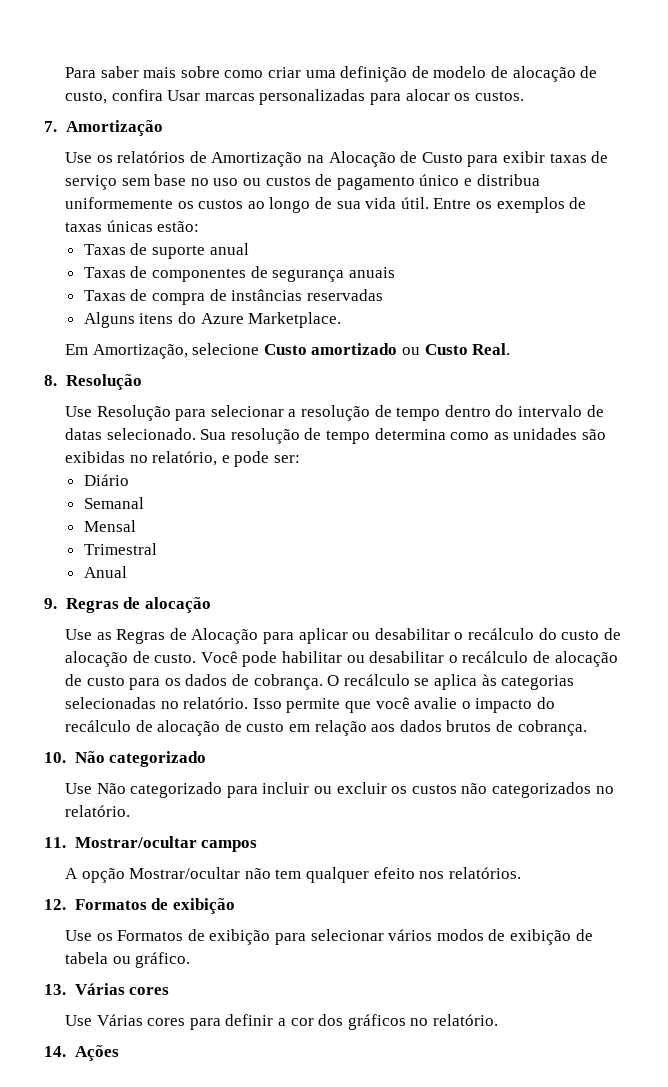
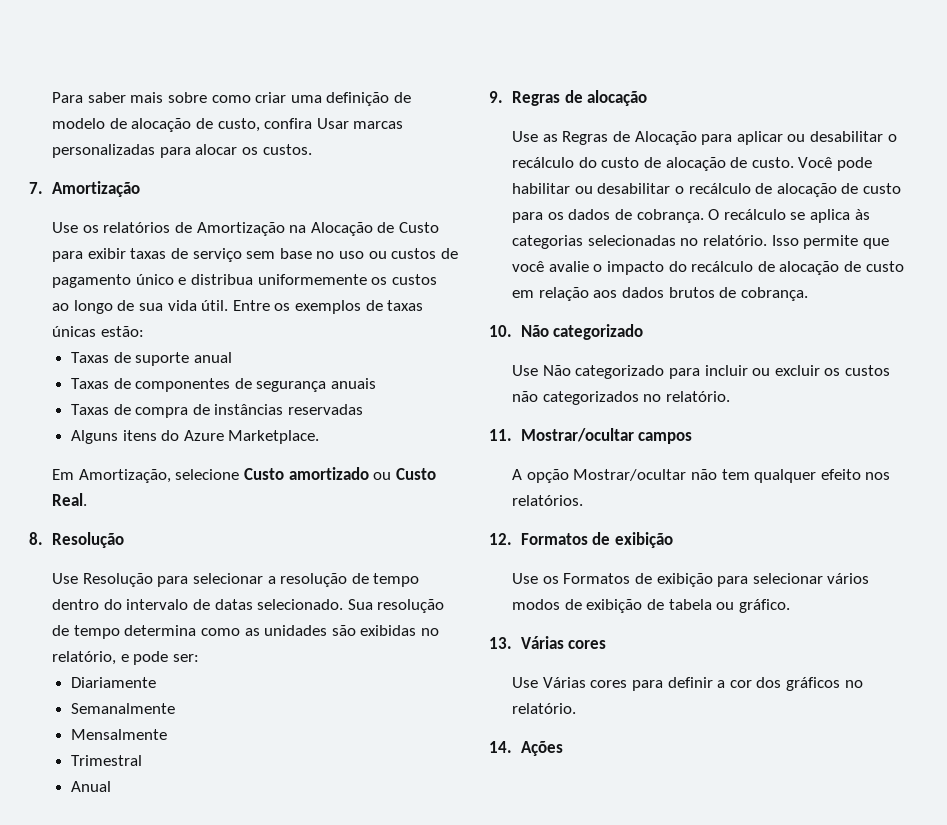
- Diário
- Semanal
- Mensal
+ Diariamente
+ Semanalmente
+ Mensalmente

